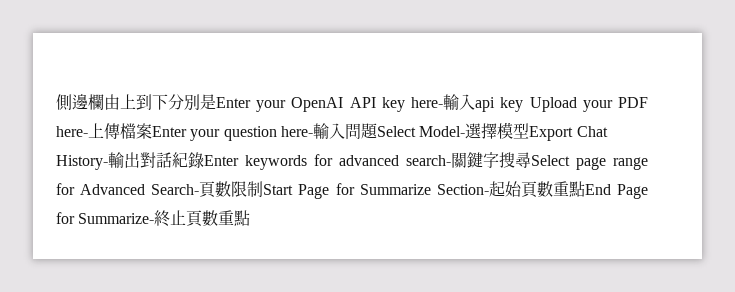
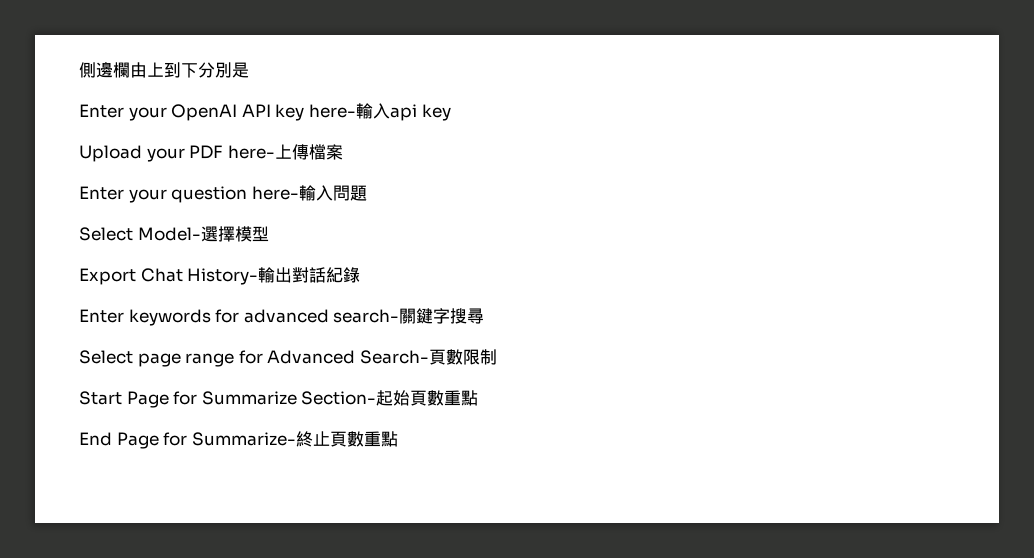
- 側邊欄由上到下分別是Enter your OpenAI API key here-輸入api key Upload your PDF here-上傳檔案Enter your question here-輸入問題Select Model-選擇模型Export Chat History-輸出對話紀錄Enter keywords for advanced search-關鍵字搜尋Select page range for Advanced Search-頁數限制Start Page for Summarize Section-起始頁數重點End Page for Summarize-終止頁數重點
+ 側邊欄由上到下分別是
+ Enter your OpenAI API key here-輸入api key
+ Upload your PDF here-上傳檔案
+ Enter your question here-輸入問題
+ Select Model-選擇模型
+ Export Chat History-輸出對話紀錄
+ Enter keywords for advanced search-關鍵字搜尋
+ Select page range for Advanced Search-頁數限制
+ Start Page for Summarize Section-起始頁數重點
+ End Page for Summarize-終止頁數重點

